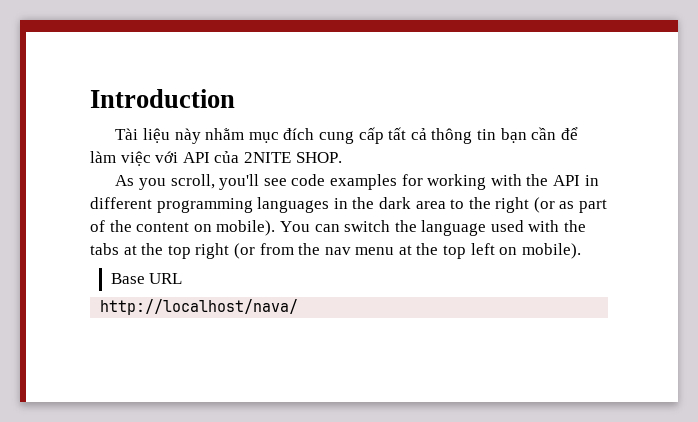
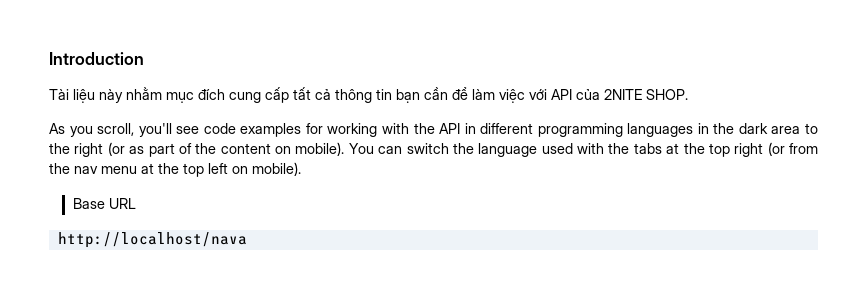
- http://localhost/nava/
+ http://localhost/nava

